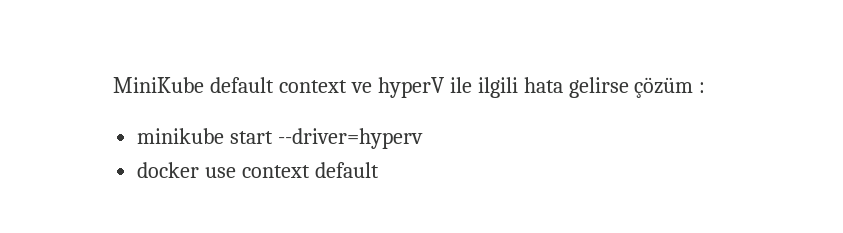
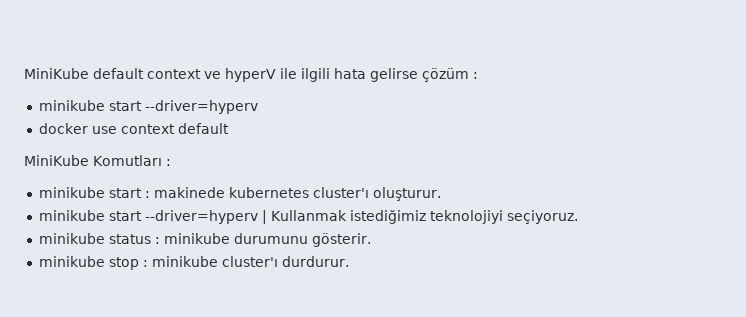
+ MiniKube Komutları :
+ minikube start : makinede kubernetes cluster'ı oluşturur.
+ minikube start --driver=hyperv | Kullanmak istediğimiz teknolojiyi seçiyoruz.
+ minikube status : minikube durumunu gösterir.
+ minikube stop : minikube cluster'ı durdurur.

